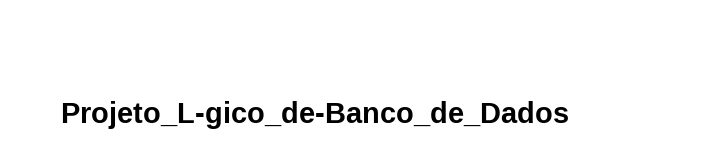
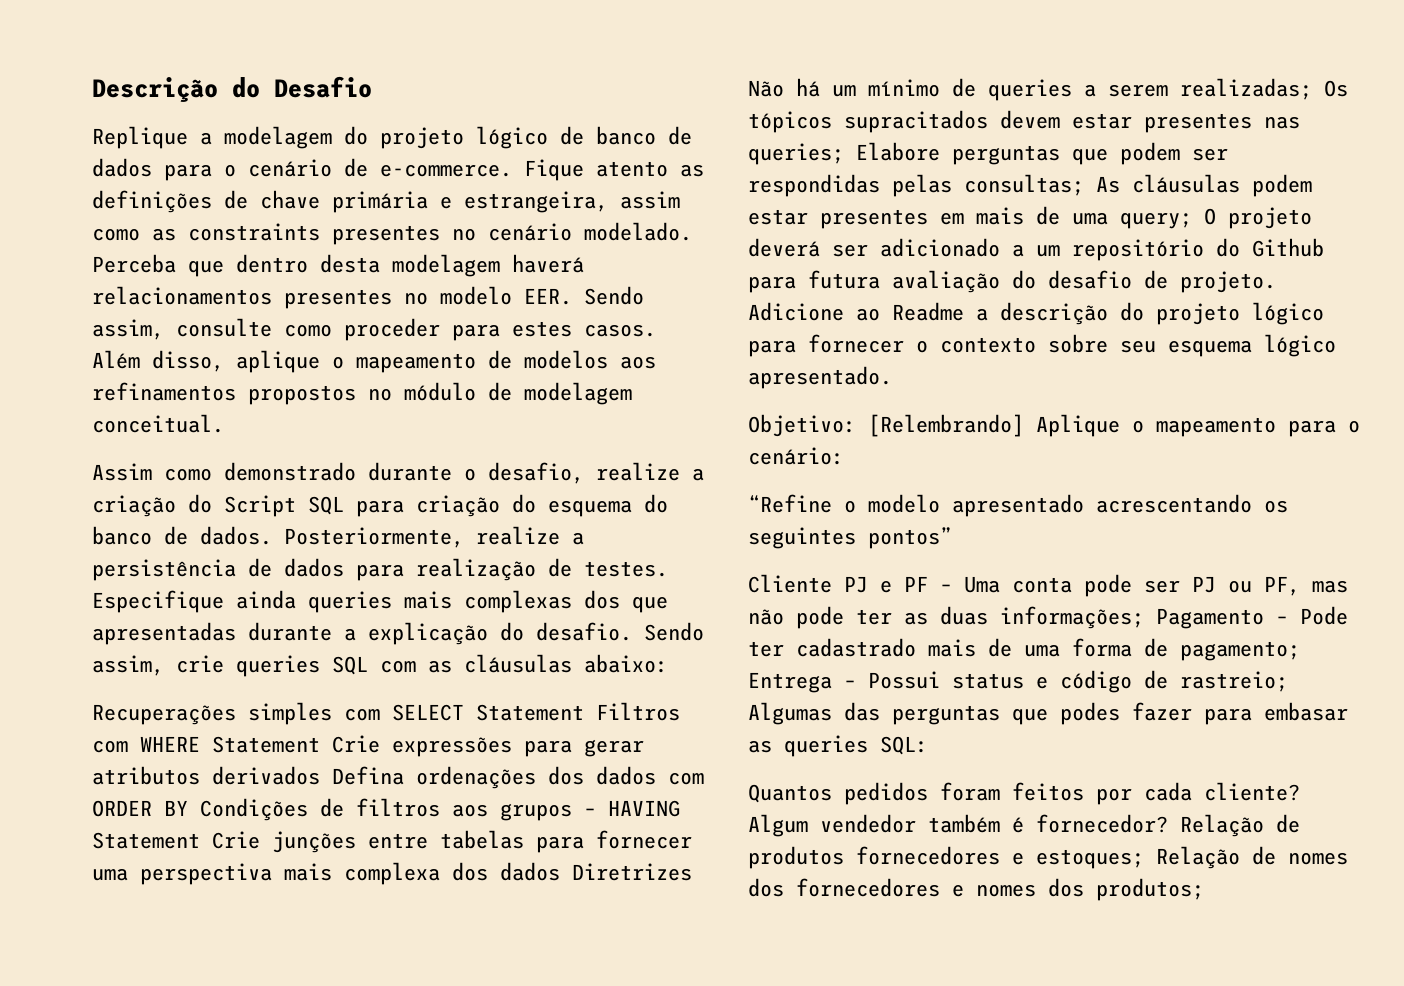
- Projeto_L-gico_de-Banco_de_Dados
+ Descrição do Desafio
+ Replique a modelagem do projeto lógico de banco de dados para o cenário de e-commerce. Fique atento as definições de chave primária e estrangeira, assim como as constraints presentes no cenário modelado. Perceba que dentro desta modelagem haverá relacionamentos presentes no modelo EER. Sendo assim, consulte como proceder para estes casos. Além disso, aplique o mapeamento de modelos aos refinamentos propostos no módulo de modelagem conceitual.
+ Assim como demonstrado durante o desafio, realize a criação do Script SQL para criação do esquema do banco de dados. Posteriormente, realize a persistência de dados para realização de testes. Especifique ainda queries mais complexas dos que apresentadas durante a explicação do desafio. Sendo assim, crie queries SQL com as cláusulas abaixo:
+ Recuperações simples com SELECT Statement Filtros com WHERE Statement Crie expressões para gerar atributos derivados Defina ordenações dos dados com ORDER BY Condições de filtros aos grupos – HAVING Statement Crie junções entre tabelas para fornecer uma perspectiva mais complexa dos dados Diretrizes Não há um mínimo de queries a serem realizadas; Os tópicos supracitados devem estar presentes nas queries; Elabore perguntas que podem ser respondidas pelas consultas; As cláusulas podem estar presentes em mais de uma query; O projeto deverá ser adicionado a um repositório do Github para futura avaliação do desafio de projeto. Adicione ao Readme a descrição do projeto lógico para fornecer o contexto sobre seu esquema lógico apresentado.
+ Objetivo: [Relembrando] Aplique o mapeamento para o cenário:
+ “Refine o modelo apresentado acrescentando os seguintes pontos”
+ Cliente PJ e PF – Uma conta pode ser PJ ou PF, mas não pode ter as duas informações; Pagamento – Pode ter cadastrado mais de uma forma de pagamento; Entrega – Possui status e código de rastreio; Algumas das perguntas que podes fazer para embasar as queries SQL:
+ Quantos pedidos foram feitos por cada cliente? Algum vendedor também é fornecedor? Relação de produtos fornecedores e estoques; Relação de nomes dos fornecedores e nomes dos produtos;

